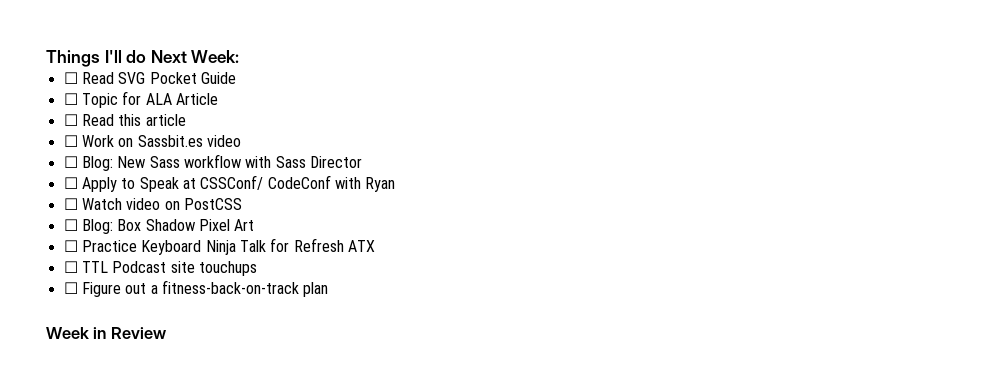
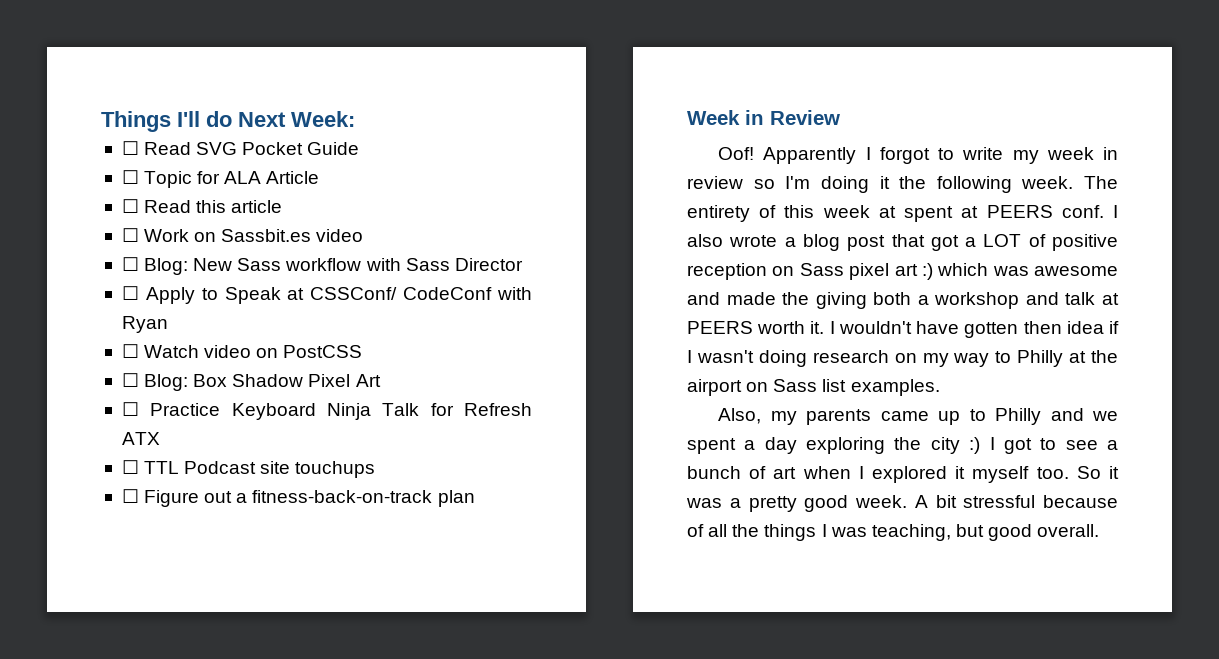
+ Oof! Apparently I forgot to write my week in review so I'm doing it the following week. The entirety of this week at spent at PEERS conf. I also wrote a blog post that got a LOT of positive reception on Sass pixel art :) which was awesome and made the giving both a workshop and talk at PEERS worth it. I wouldn't have gotten then idea if I wasn't doing research on my way to Philly at the airport on Sass list examples.
+ Also, my parents came up to Philly and we spent a day exploring the city :) I got to see a bunch of art when I explored it myself too. So it was a pretty good week. A bit stressful because of all the things I was teaching, but good overall.

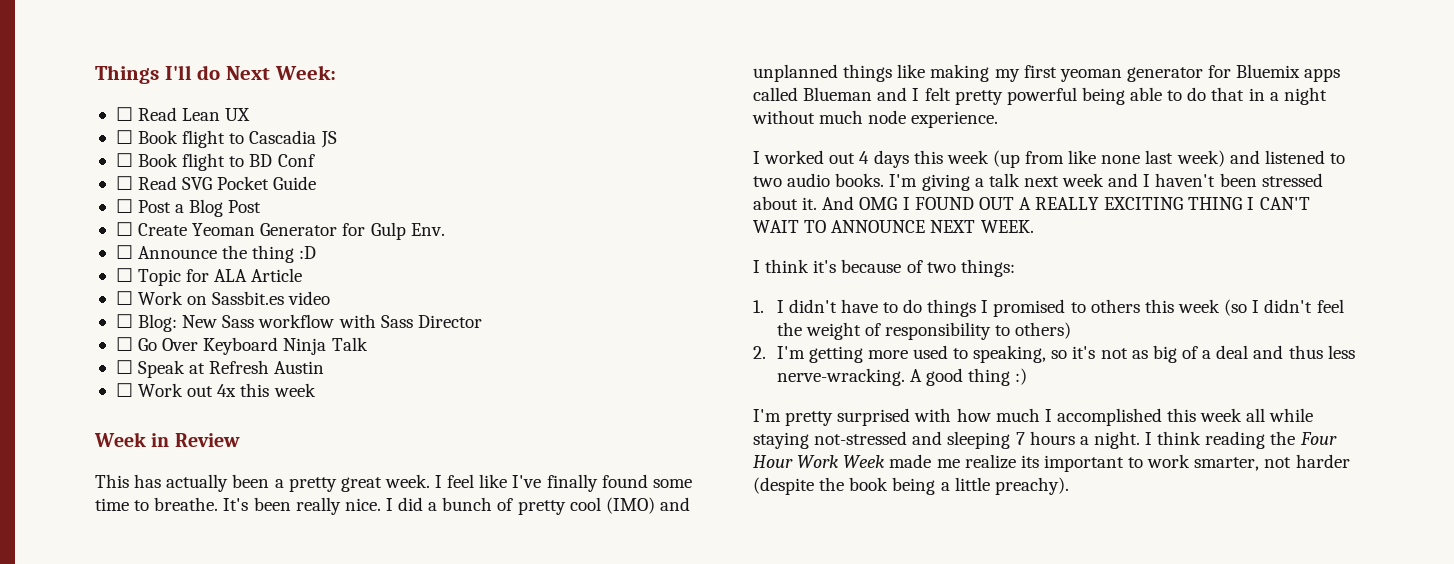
+ ☐ Read Lean UX
+ ☐ Book flight to Cascadia JS
+ ☐ Book flight to BD Conf
+ ☐ Post a Blog Post
+ ☐ Create Yeoman Generator for Gulp Env.
+ ☐ Announce the thing :D
- ☐ Read this article
- ☐ Apply to Speak at CSSConf/ CodeConf with Ryan
- ☐ Watch video on PostCSS
- ☐ Blog: Box Shadow Pixel Art
- ☐ Practice Keyboard Ninja Talk for Refresh ATX
- ☐ TTL Podcast site touchups
- ☐ Figure out a fitness-back-on-track plan
+ ☐ Go Over Keyboard Ninja Talk
+ ☐ Speak at Refresh Austin
+ ☐ Work out 4x this week
  Week in Review
- Oof! Apparently I forgot to write my week in review so I'm doing it the following week. The entirety of this week at spent at PEERS conf. I also wrote a blog post that got a LOT of positive reception on Sass pixel art :) which was awesome and made the giving both a workshop and talk at PEERS worth it. I wouldn't have gotten then idea if I wasn't doing research on my way to Philly at the airport on Sass list examples.
- Also, my parents came up to Philly and we spent a day exploring the city :) I got to see a bunch of art when I explored it myself too. So it was a pretty good week. A bit stressful because of all the things I was teaching, but good overall.
+ This has actually been a pretty great week. I feel like I've finally found some time to breathe. It's been really nice. I did a bunch of pretty cool (IMO) and unplanned things like making my first yeoman generator for Bluemix apps called Blueman and I felt pretty powerful being able to do that in a night without much node experience.
+ I worked out 4 days this week (up from like none last week) and listened to two audio books. I'm giving a talk next week and I haven't been stressed about it. And OMG I FOUND OUT A REALLY EXCITING THING I CAN'T WAIT TO ANNOUNCE NEXT WEEK.
+ I think it's because of two things:
+ 1. I didn't have to do things I promised to others this week (so I didn't feel the weight of responsibility to others)
+ 2. I'm getting more used to speaking, so it's not as big of a deal and thus less nerve-wracking. A good thing :)
+ I'm pretty surprised with how much I accomplished this week all while staying not-stressed and sleeping 7 hours a night. I think reading the Four Hour Work Week made me realize its important to work smarter, not harder (despite the book being a little preachy).

